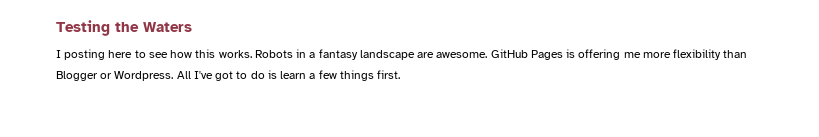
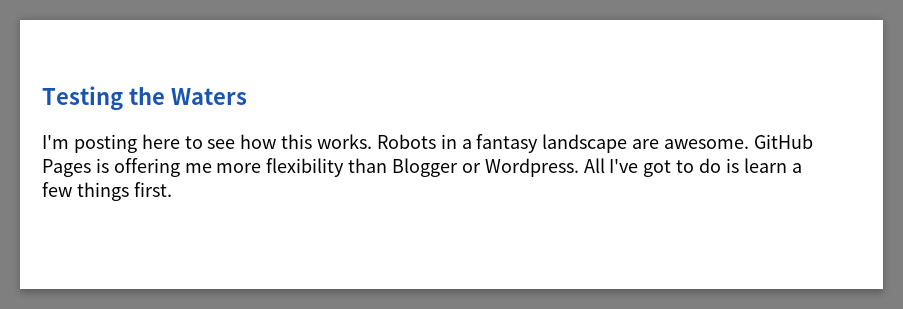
- I posting here to see how this works.
+ I'm posting here to see how this works.

